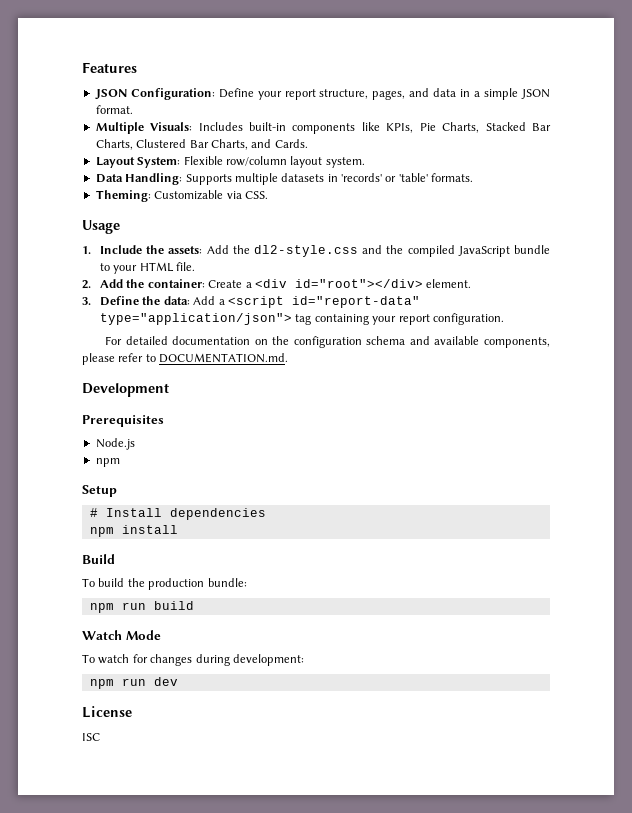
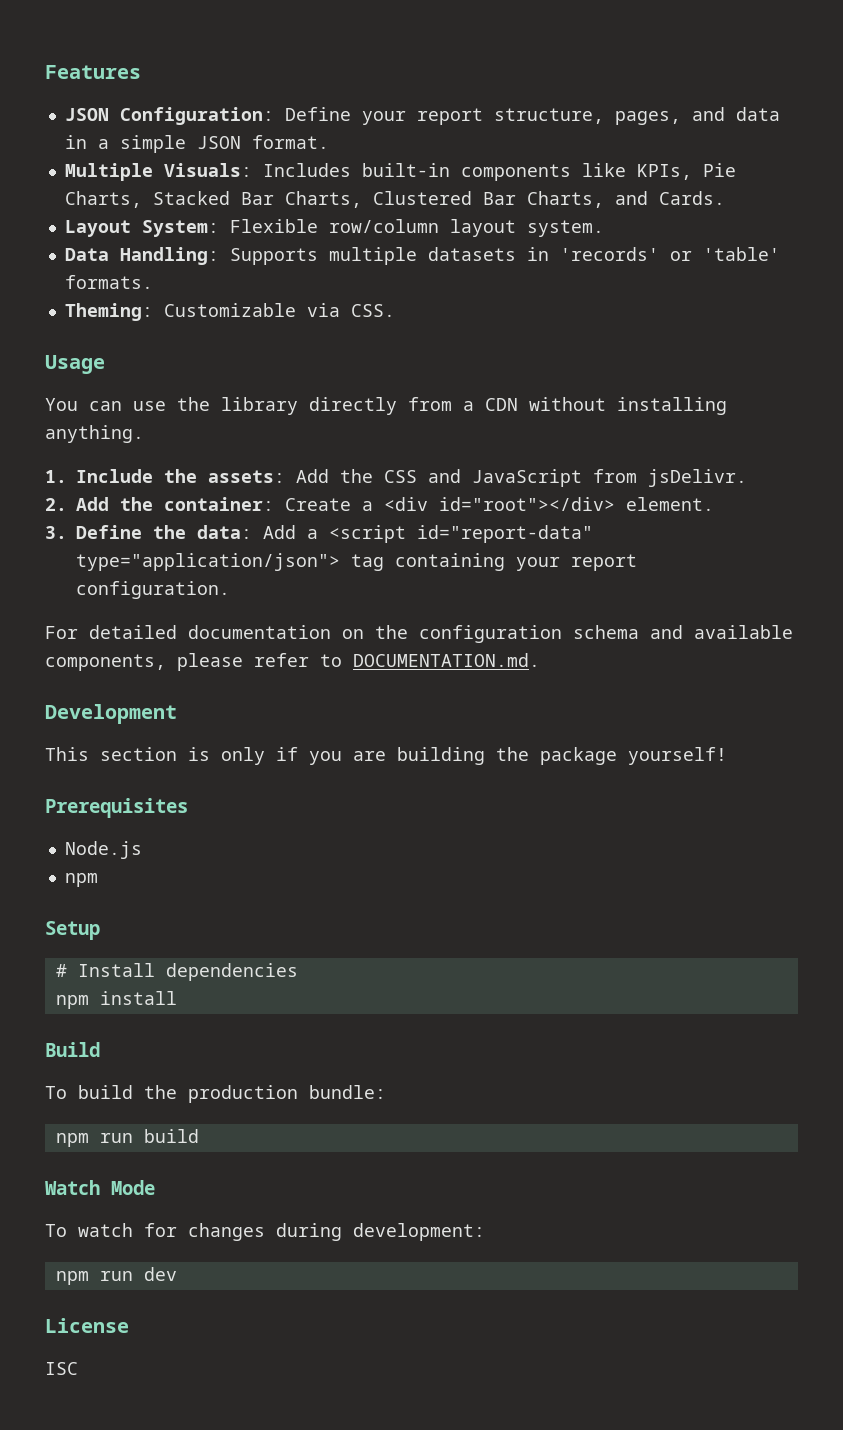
+ You can use the library directly from a CDN without installing anything.
- 1. Include the assets: Add the dl2-style.css and the compiled JavaScript bundle to your HTML file.
+ 1. Include the assets: Add the CSS and JavaScript from jsDelivr.
+ This section is only if you are building the package yourself!

